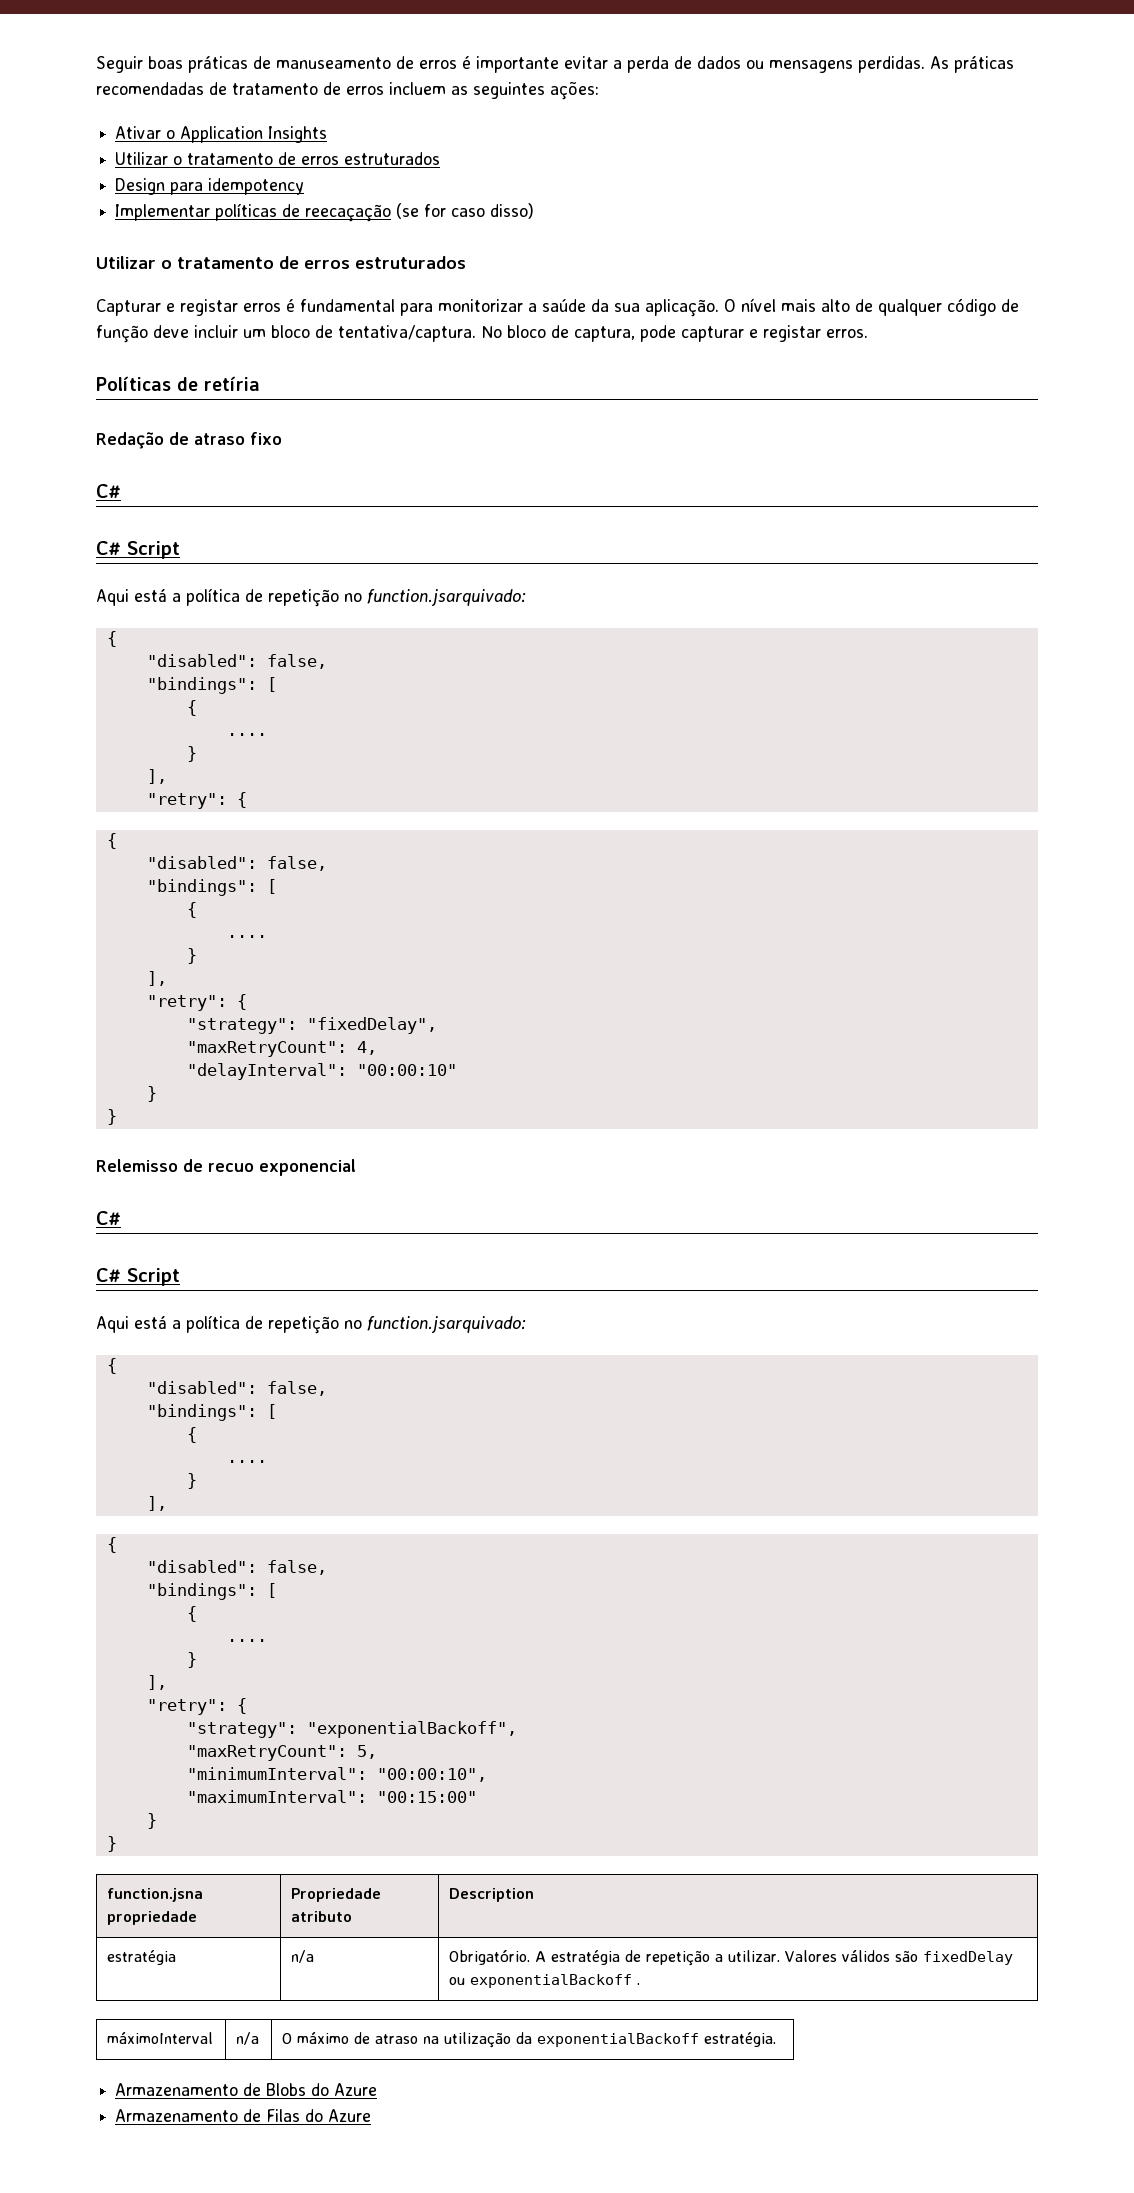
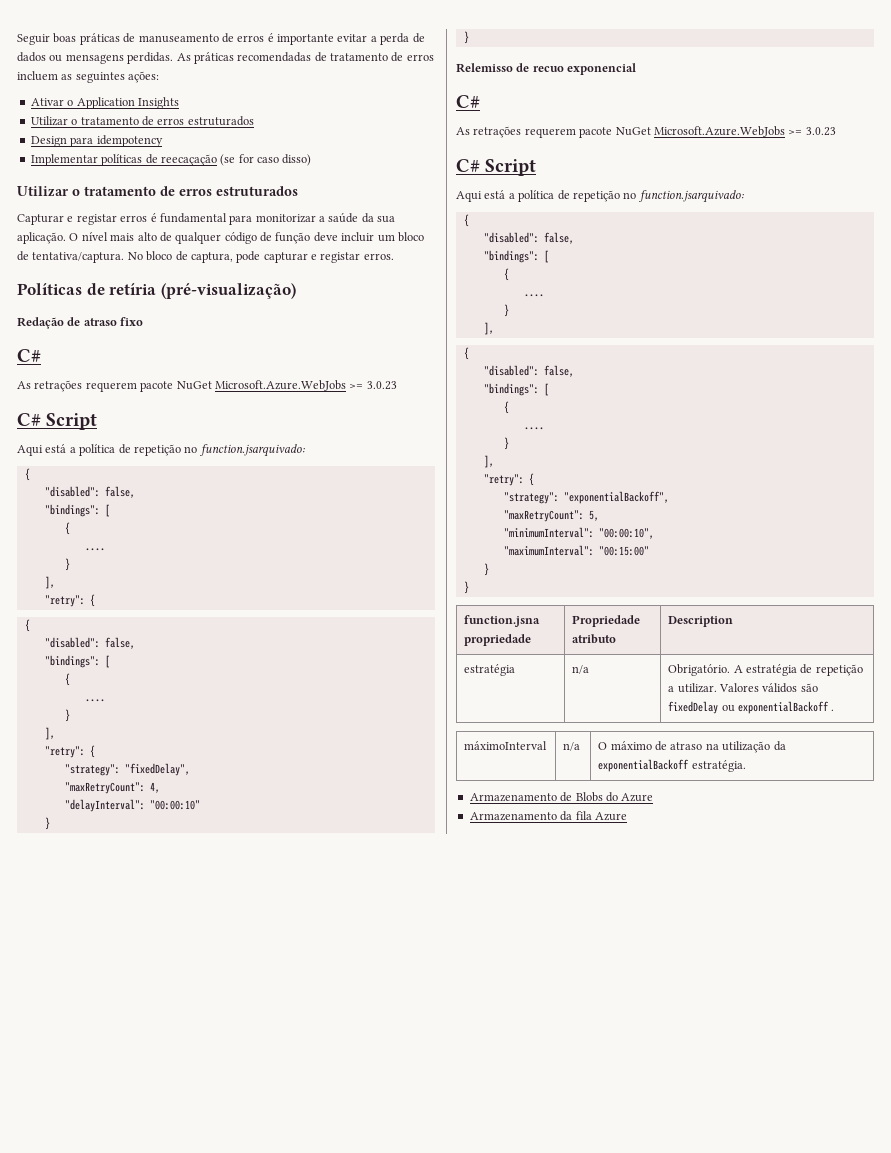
- Políticas de retíria
+ Políticas de retíria (pré-visualização)
  Redação de atraso fixo
  C#
+ As retrações requerem pacote NuGet Microsoft.Azure.WebJobs >= 3.0.23
  Relemisso de recuo exponencial
  C#
+ As retrações requerem pacote NuGet Microsoft.Azure.WebJobs >= 3.0.23
- Armazenamento de Filas do Azure
+ Armazenamento da fila Azure

